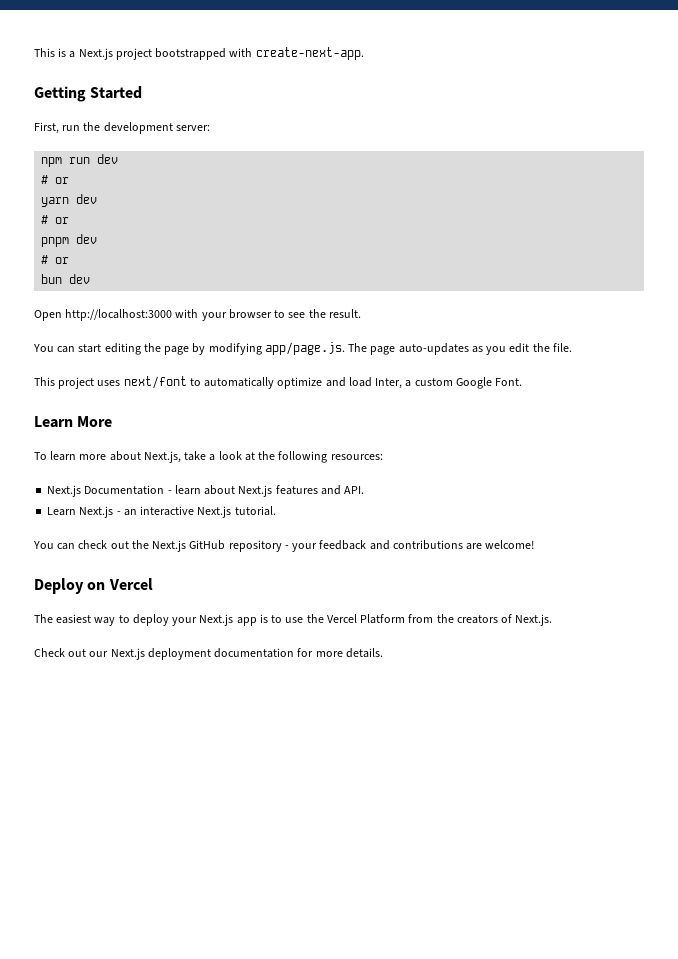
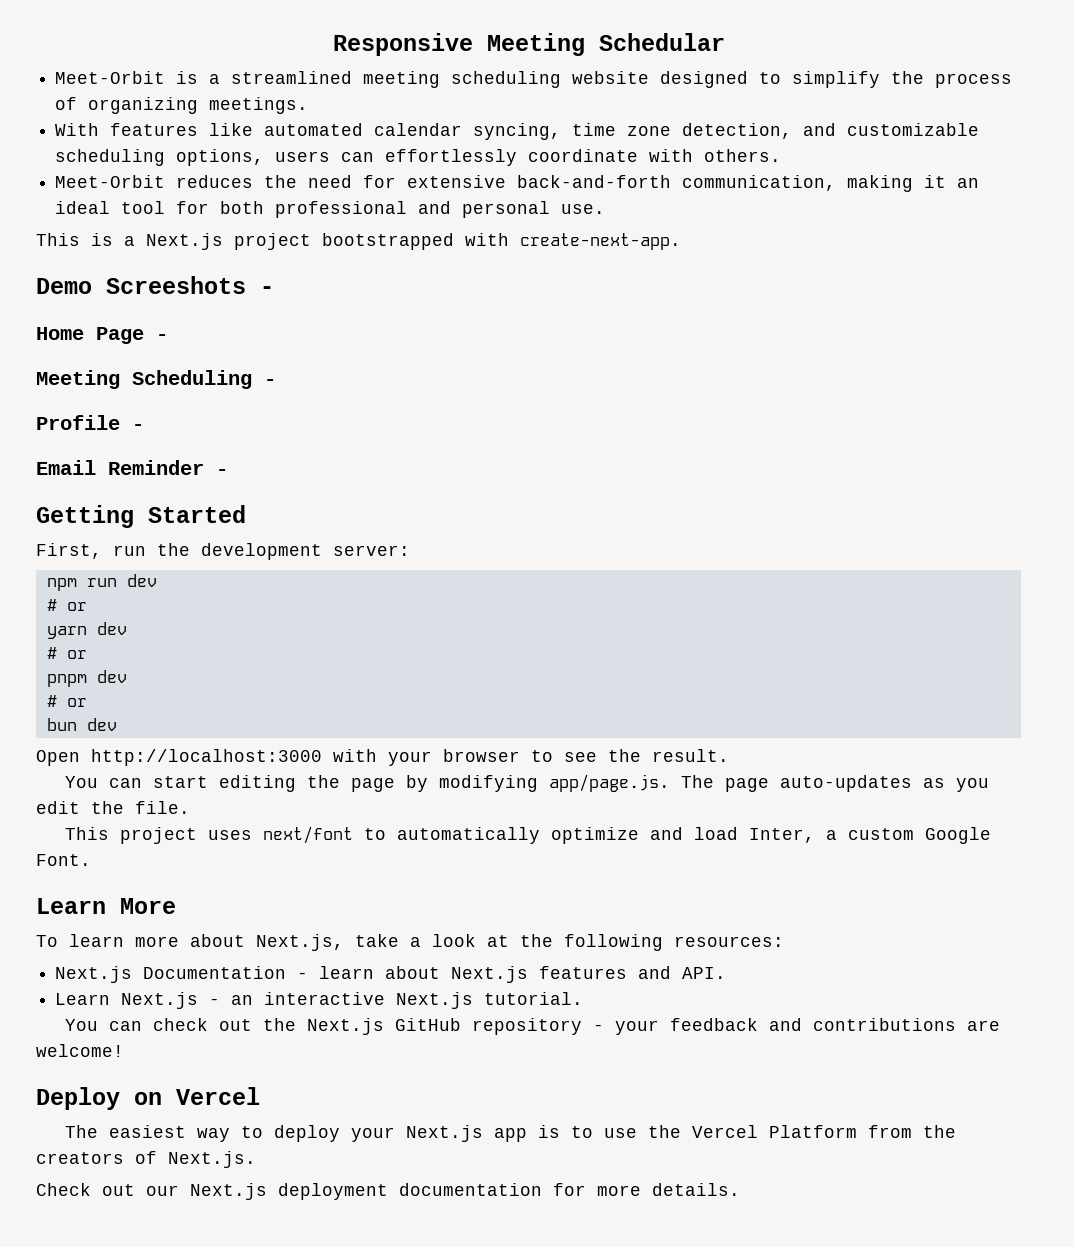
+ Responsive Meeting Schedular
+ Meet-Orbit is a streamlined meeting scheduling website designed to simplify the process of organizing meetings.
+ With features like automated calendar syncing, time zone detection, and customizable scheduling options, users can effortlessly coordinate with others.
+ Meet-Orbit reduces the need for extensive back-and-forth communication, making it an ideal tool for both professional and personal use.
+ Demo Screeshots -
+ Home Page -
+ Meeting Scheduling -
+ Profile -
+ Email Reminder -

